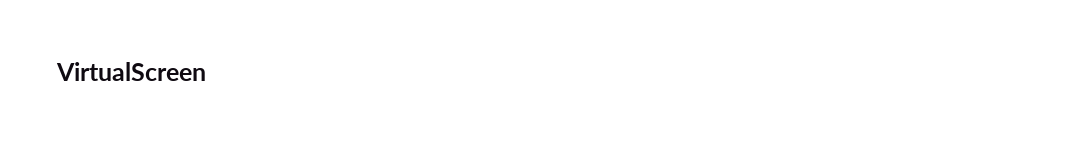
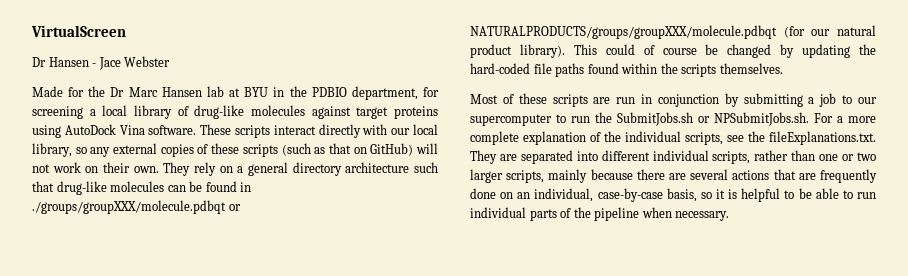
+ Dr Hansen - Jace Webster
+ Made for the Dr Marc Hansen lab at BYU in the PDBIO department, for screening a local library of drug-like molecules against target proteins using AutoDock Vina software. These scripts interact directly with our local library, so any external copies of these scripts (such as that on GitHub) will not work on their own. They rely on a general directory architecture such that drug-like molecules can be found in ./groups/groupXXX/molecule.pdbqt or NATURALPRODUCTS/groups/groupXXX/molecule.pdbqt (for our natural product library). This could of course be changed by updating the hard-coded file paths found within the scripts themselves.
+ Most of these scripts are run in conjunction by submitting a job to our supercomputer to run the SubmitJobs.sh or NPSubmitJobs.sh. For a more complete explanation of the individual scripts, see the fileExplanations.txt. They are separated into different individual scripts, rather than one or two larger scripts, mainly because there are several actions that are frequently done on an individual, case-by-case basis, so it is helpful to be able to run individual parts of the pipeline when necessary.

